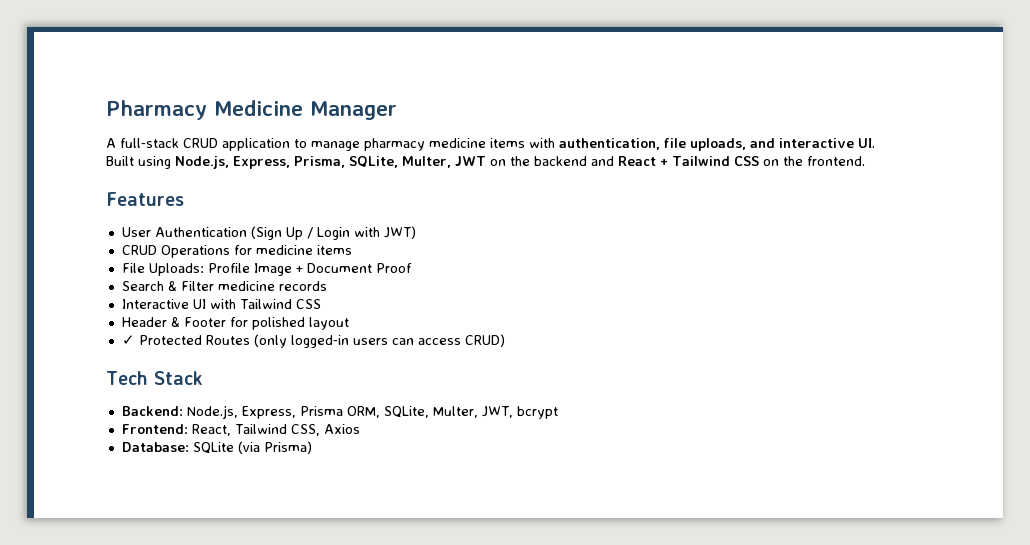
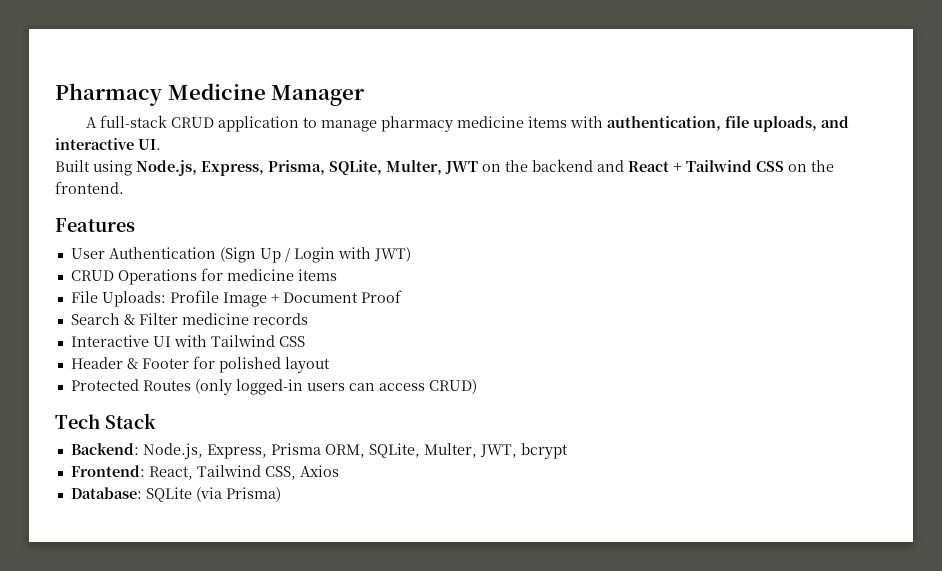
- ✓ Protected Routes (only logged‑in users can access CRUD)
+ Protected Routes (only logged‑in users can access CRUD)

